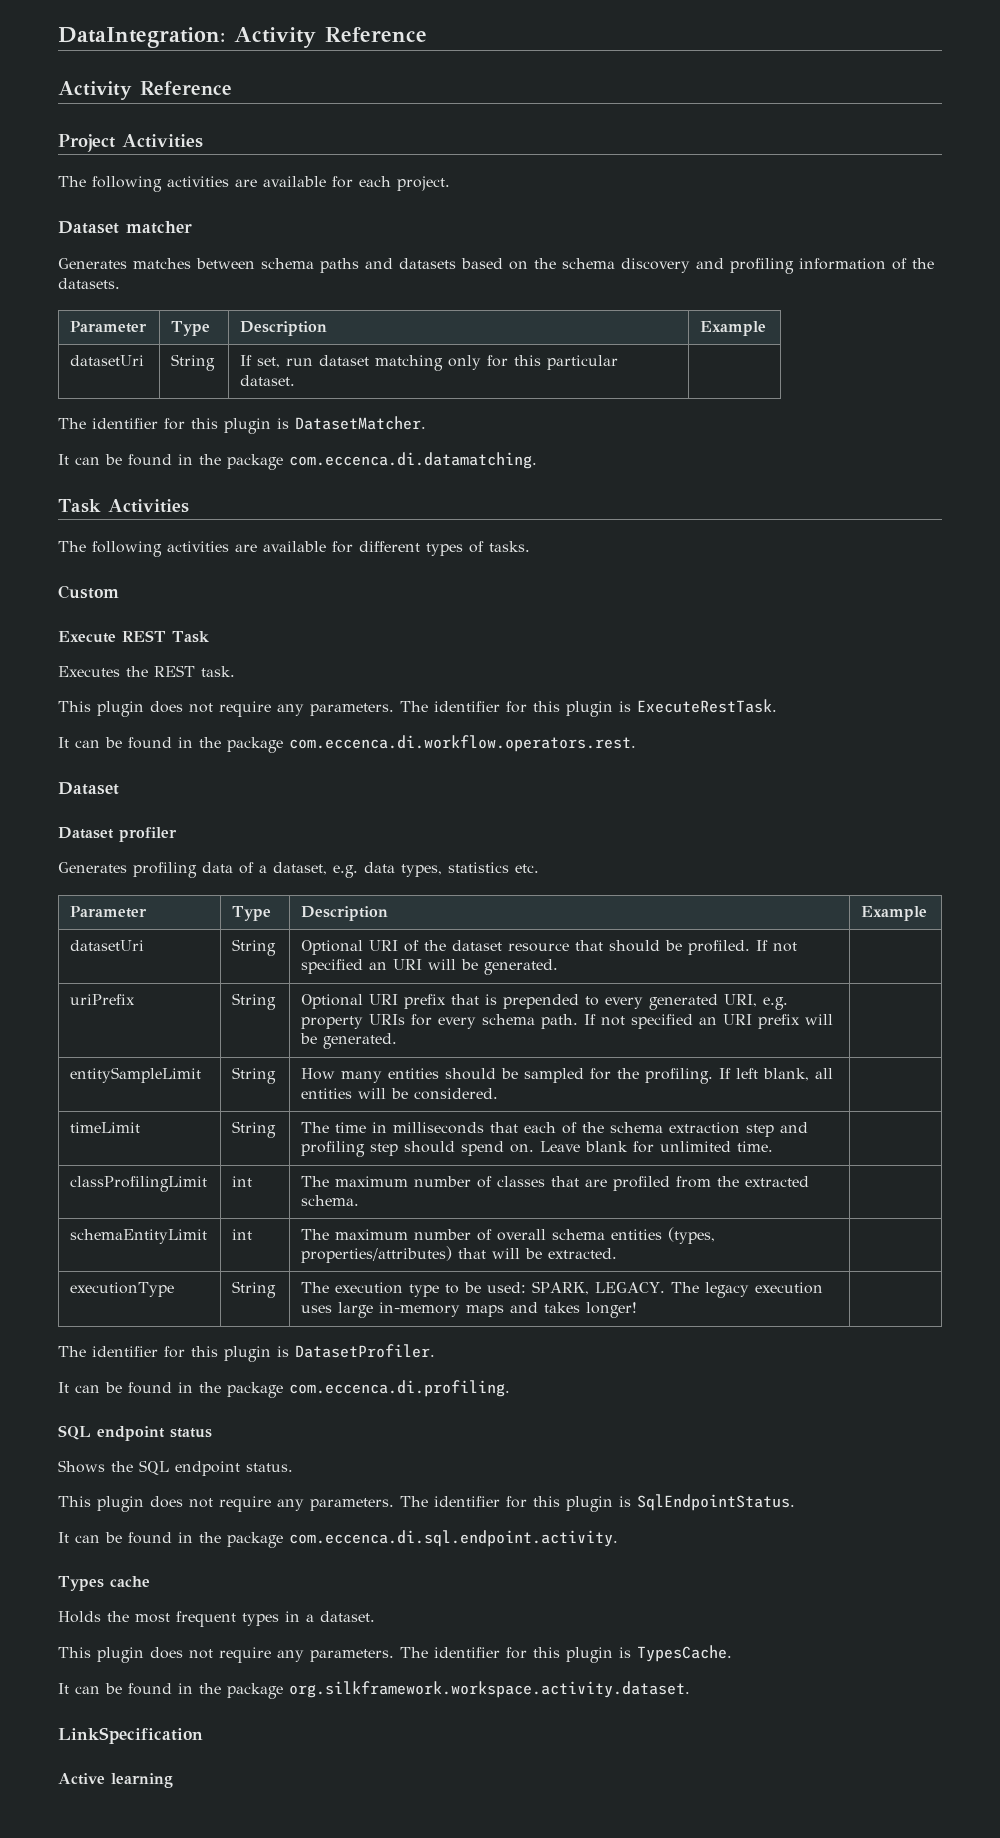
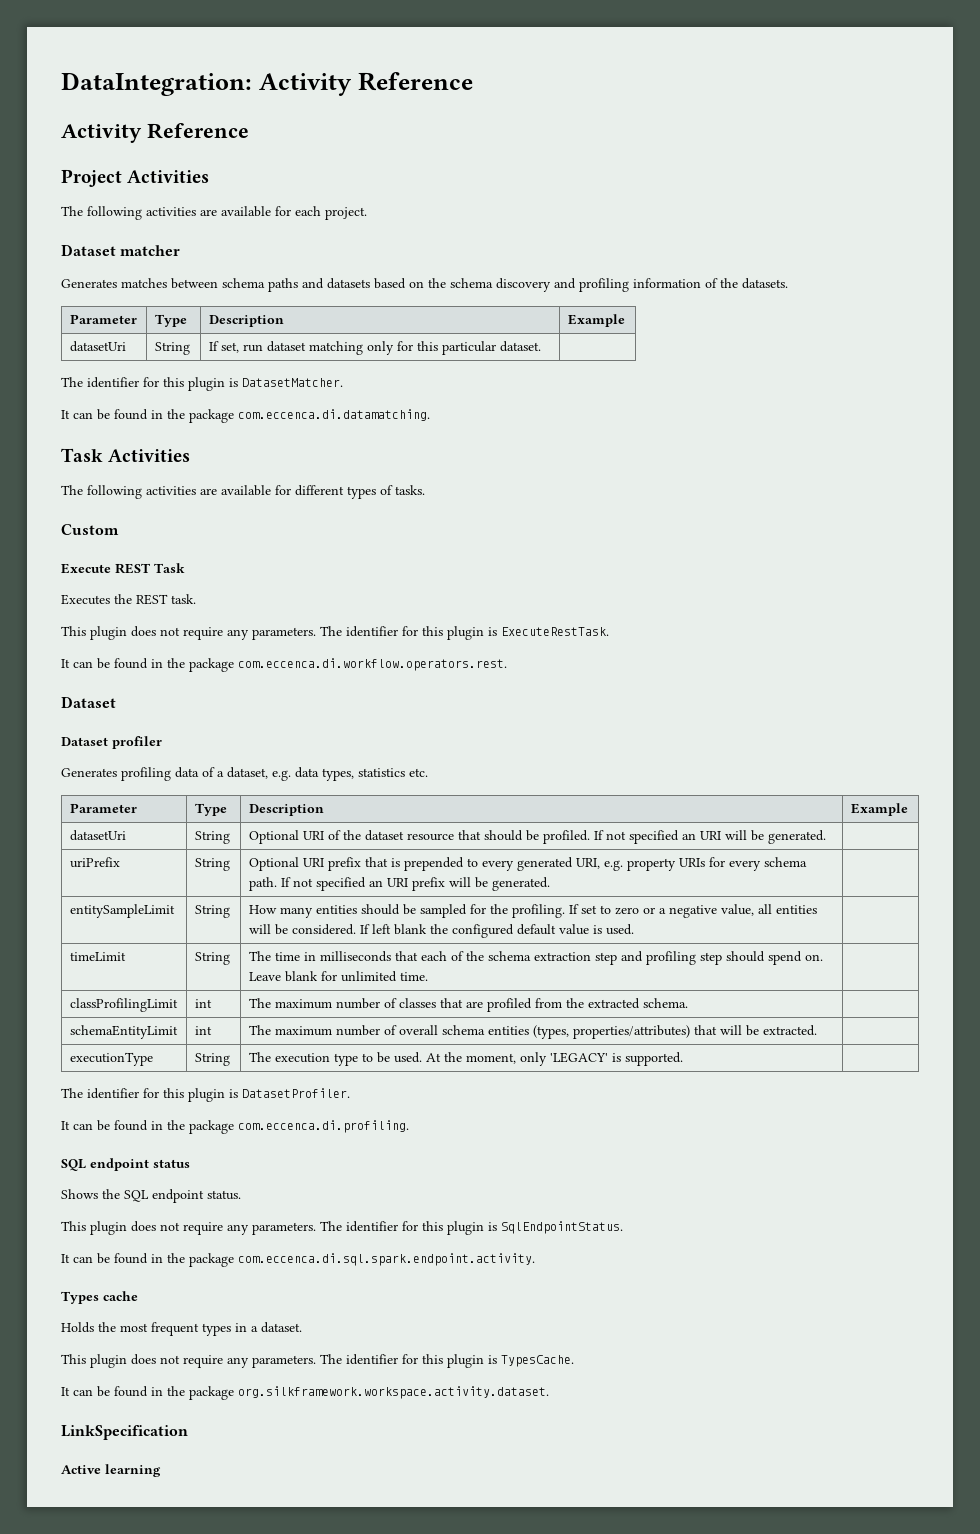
- entitySampleLimit | String | How many entities should be sampled for the profiling. If left blank, all entities will be considered. |
+ entitySampleLimit | String | How many entities should be sampled for the profiling. If set to zero or a negative value, all entities will be considered. If left blank the configured default value is used. |
- executionType | String | The execution type to be used: SPARK, LEGACY. The legacy execution uses large in-memory maps and takes longer! |
+ executionType | String | The execution type to be used. At the moment, only 'LEGACY' is supported. |
- It can be found in the package com.eccenca.di.sql.endpoint.activity.
+ It can be found in the package com.eccenca.di.sql.spark.endpoint.activity.

